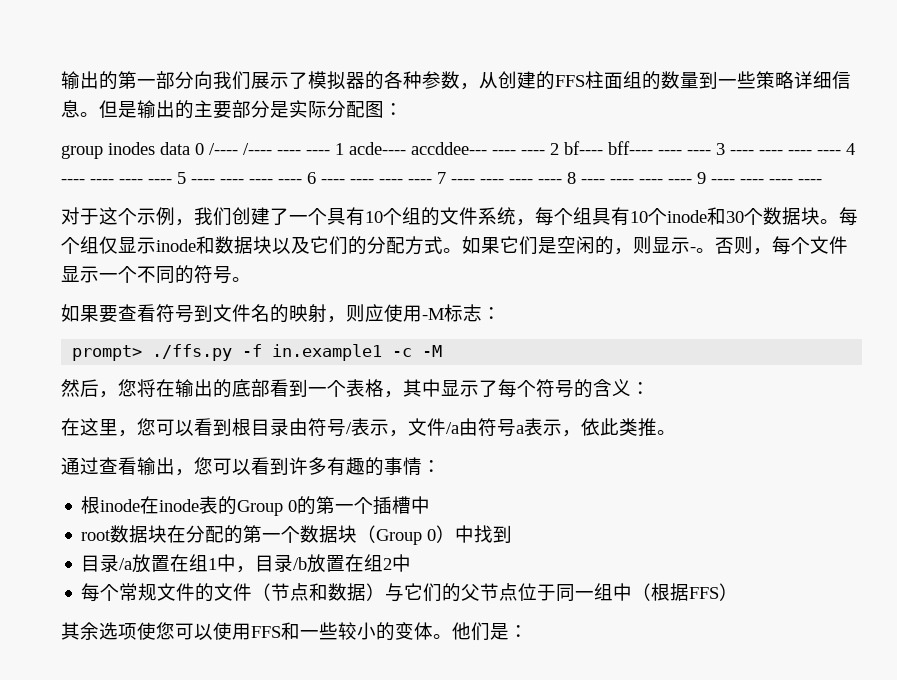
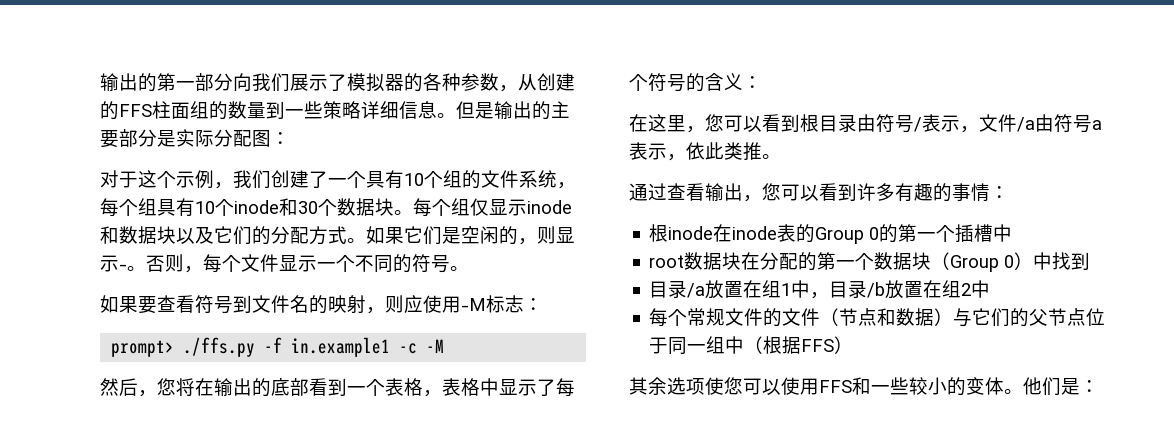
- group inodes data 0 /---- /---- ---- ---- 1 acde---- accddee--- ---- ---- 2 bf---- bff---- ---- ---- 3 ---- ---- ---- ---- 4 ---- ---- ---- ---- 5 ---- ---- ---- ---- 6 ---- ---- ---- ---- 7 ---- ---- ---- ---- 8 ---- ---- ---- ---- 9 ---- ---- ---- ----
- 然后，您将在输出的底部看到一个表格，其中显示了每个符号的含义：
+ 然后，您将在输出的底部看到一个表格，表格中显示了每个符号的含义：

